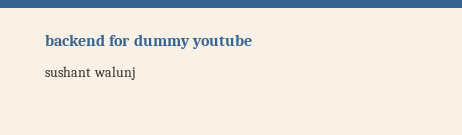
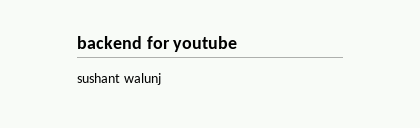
- backend for dummy youtube
+ backend for youtube

